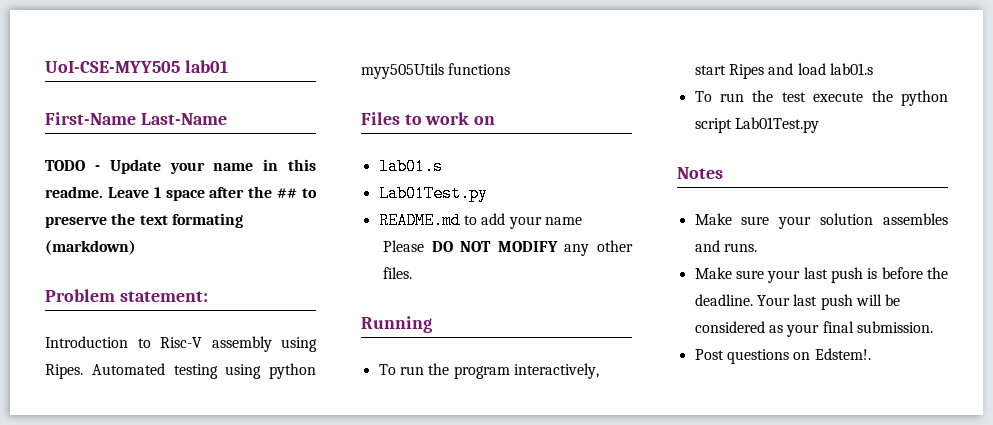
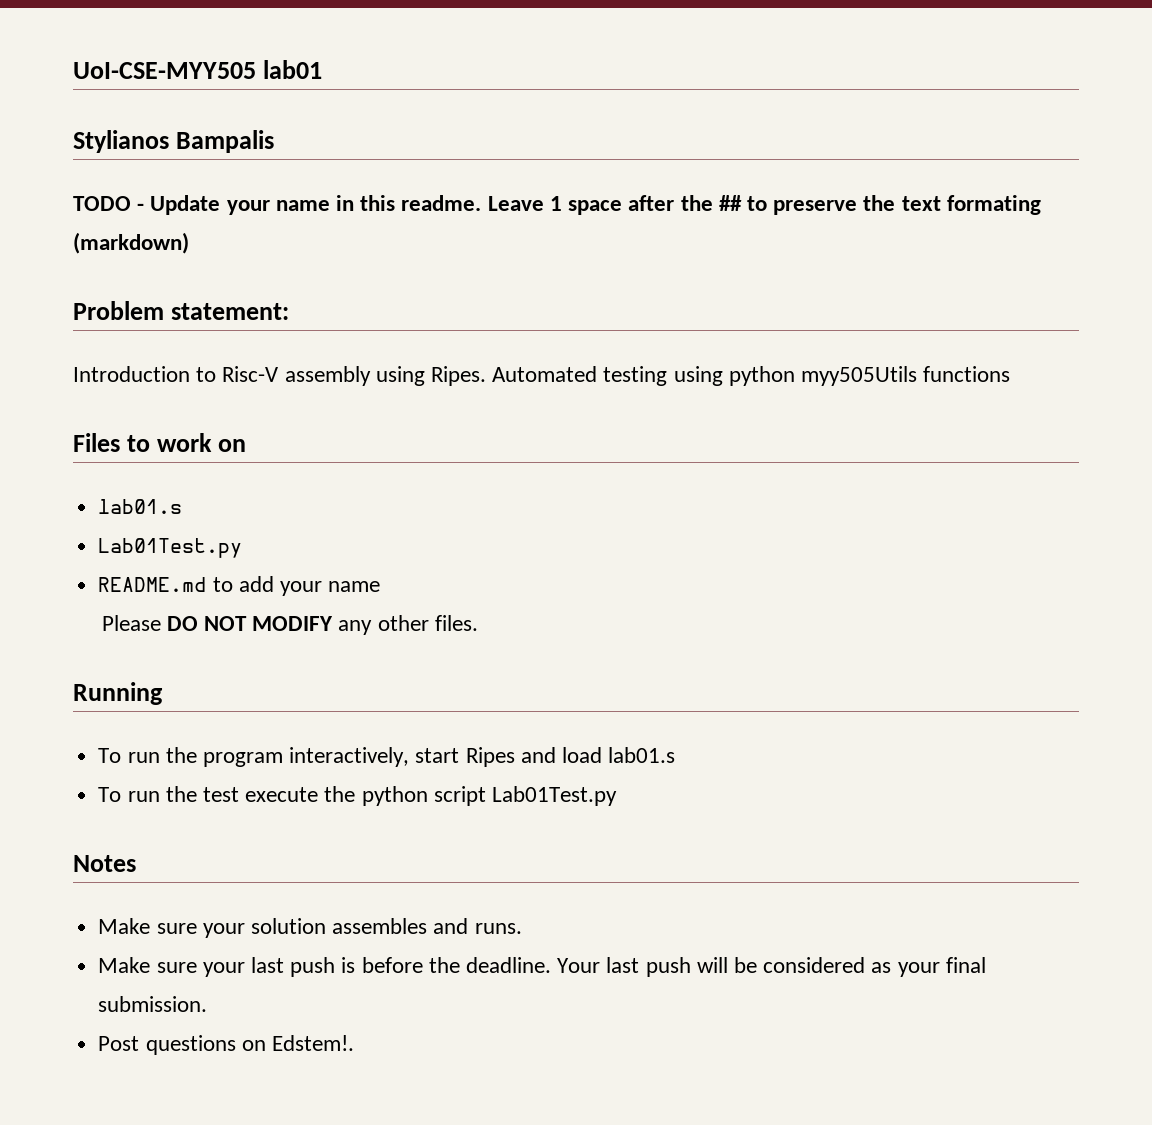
- First-Name Last-Name
+ Stylianos Bampalis

